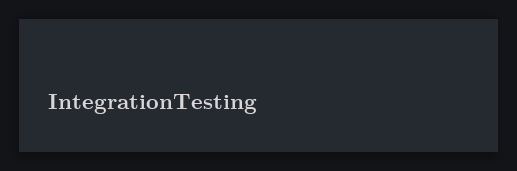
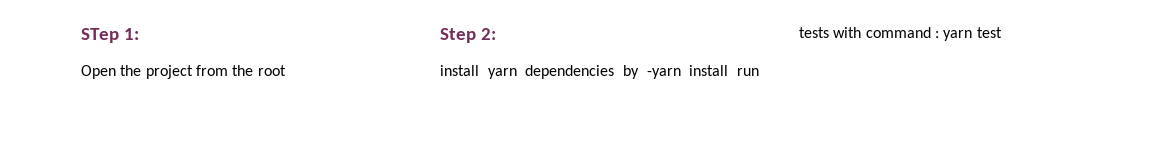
- IntegrationTesting
+ STep 1:
+ Open the project from the root
+ Step 2:
+ install yarn dependencies by -yarn install run tests with command : yarn test

